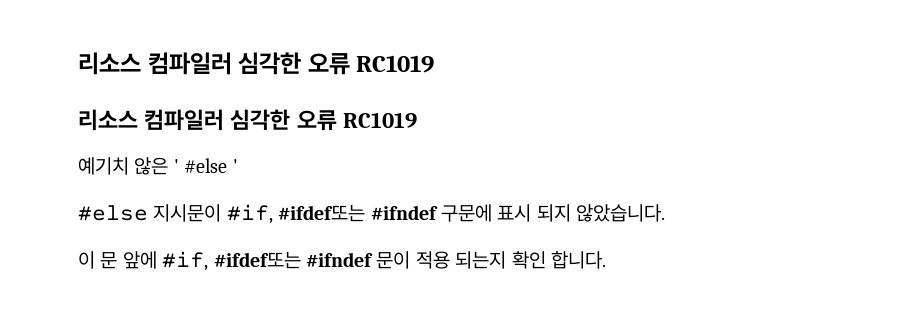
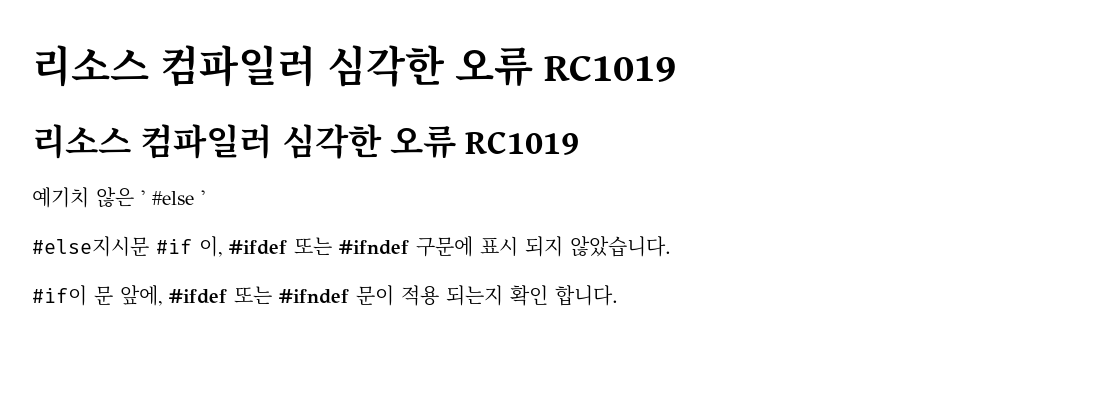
- #else 지시문이 #if, #ifdef또는 #ifndef 구문에 표시 되지 않았습니다.
+ #else지시문 #if 이, #ifdef 또는 #ifndef 구문에 표시 되지 않았습니다.
- 이 문 앞에 #if, #ifdef또는 #ifndef 문이 적용 되는지 확인 합니다.
+ #if이 문 앞에, #ifdef 또는 #ifndef 문이 적용 되는지 확인 합니다.

